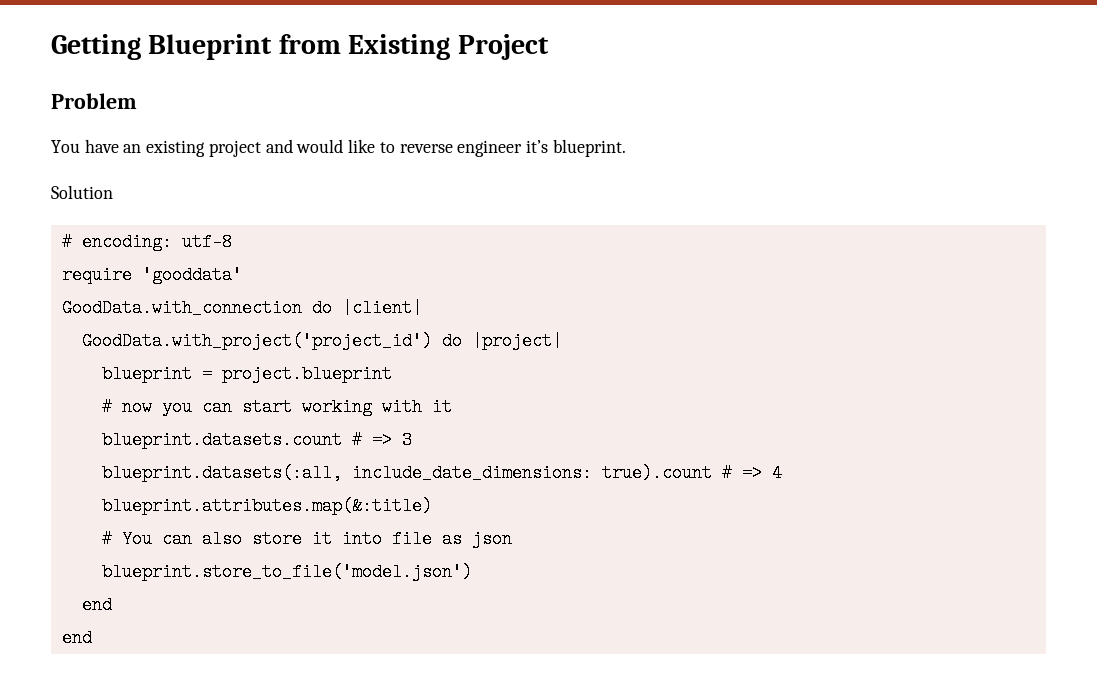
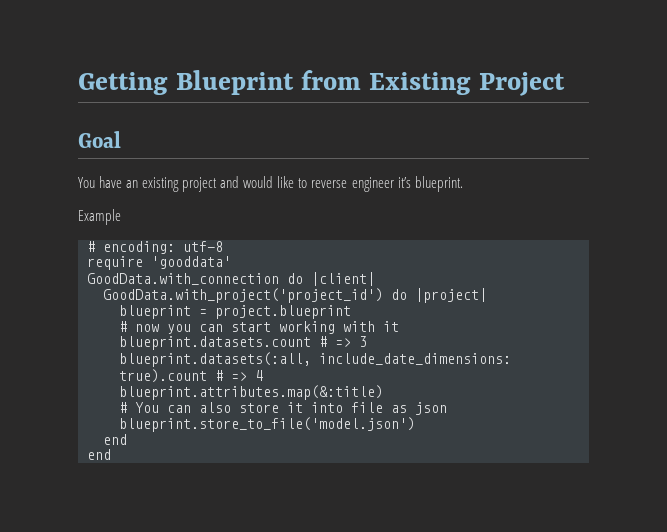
- Problem
+ Goal
- Solution
+ Example

